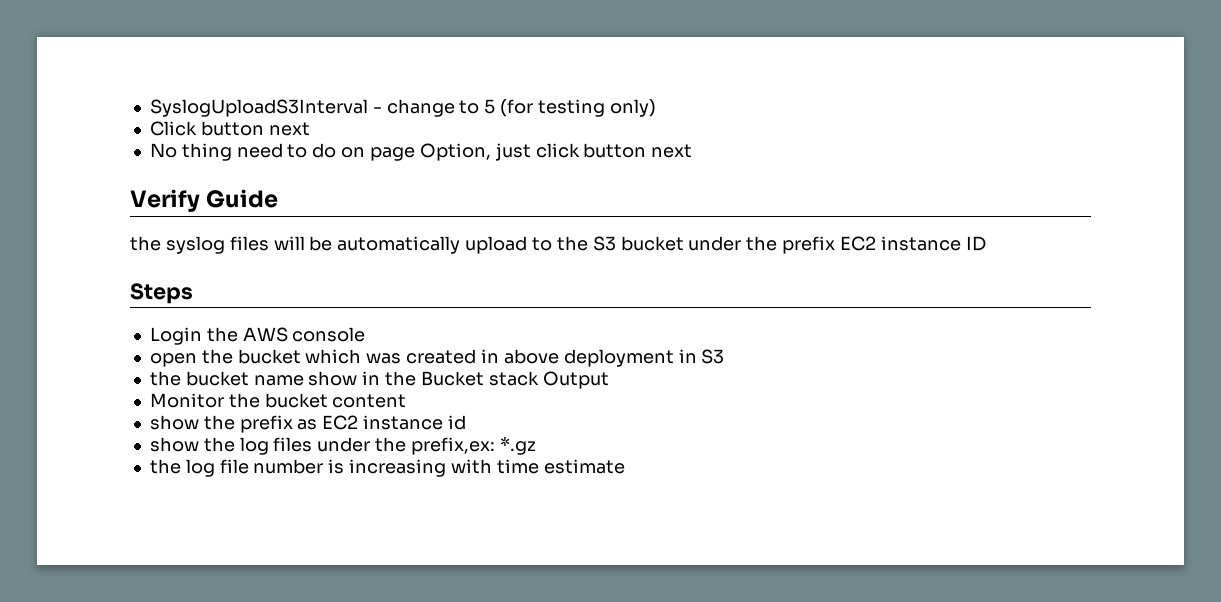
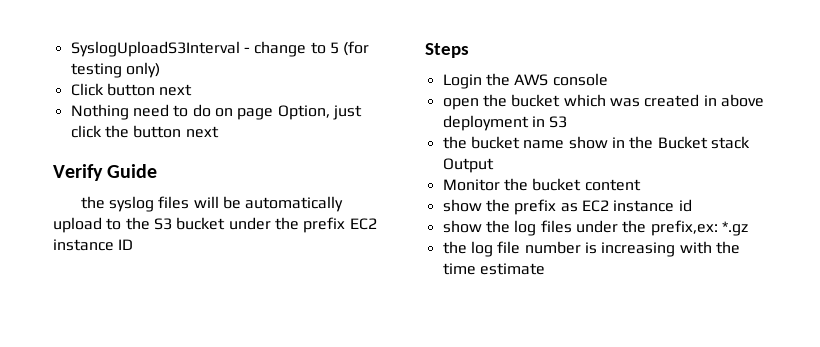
- No thing need to do on page Option, just click button next
+ Nothing need to do on page Option, just click the button next
- the log file number is increasing with time estimate
+ the log file number is increasing with the time estimate

